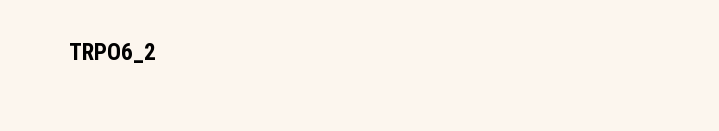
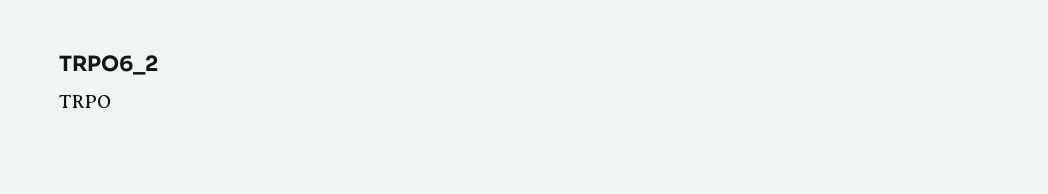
+ TRPO

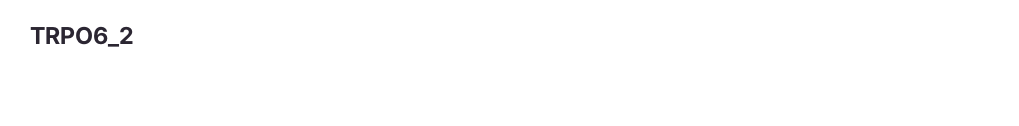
- TRPO

